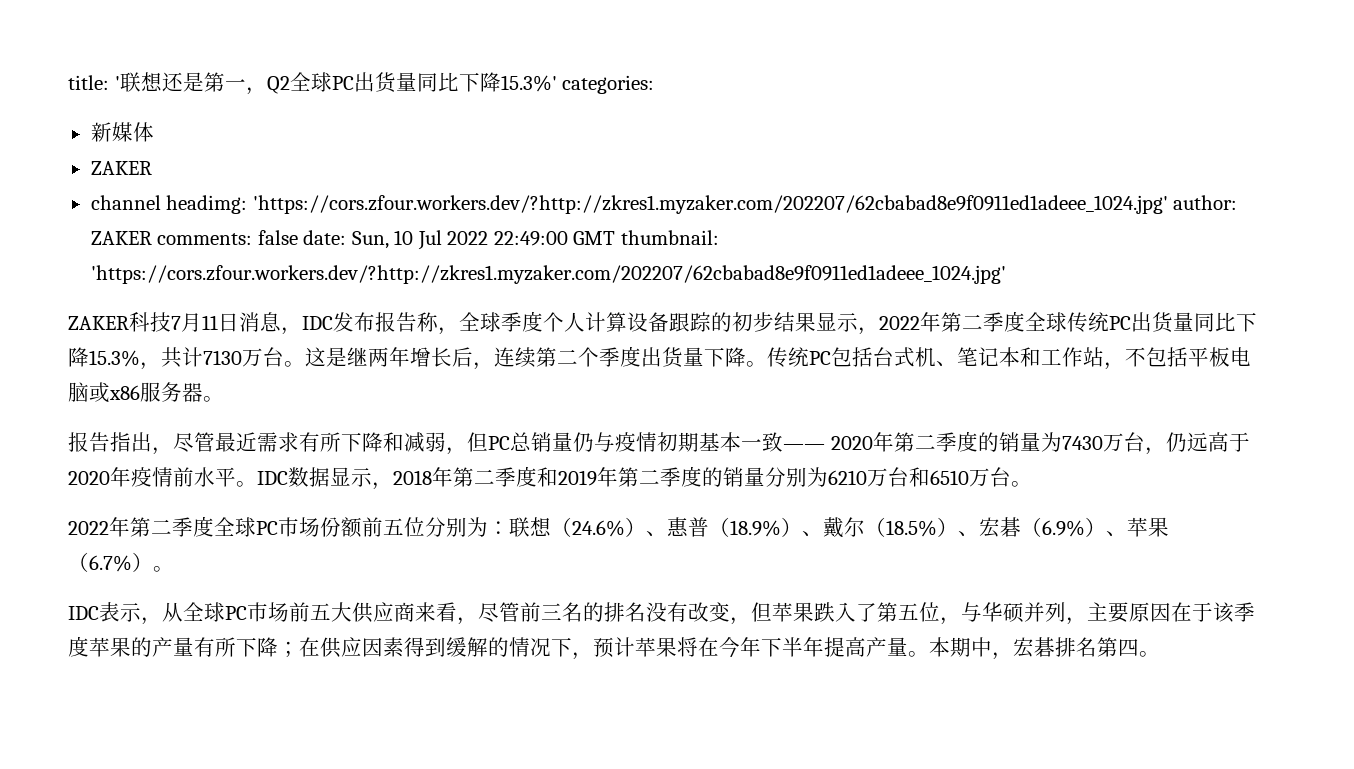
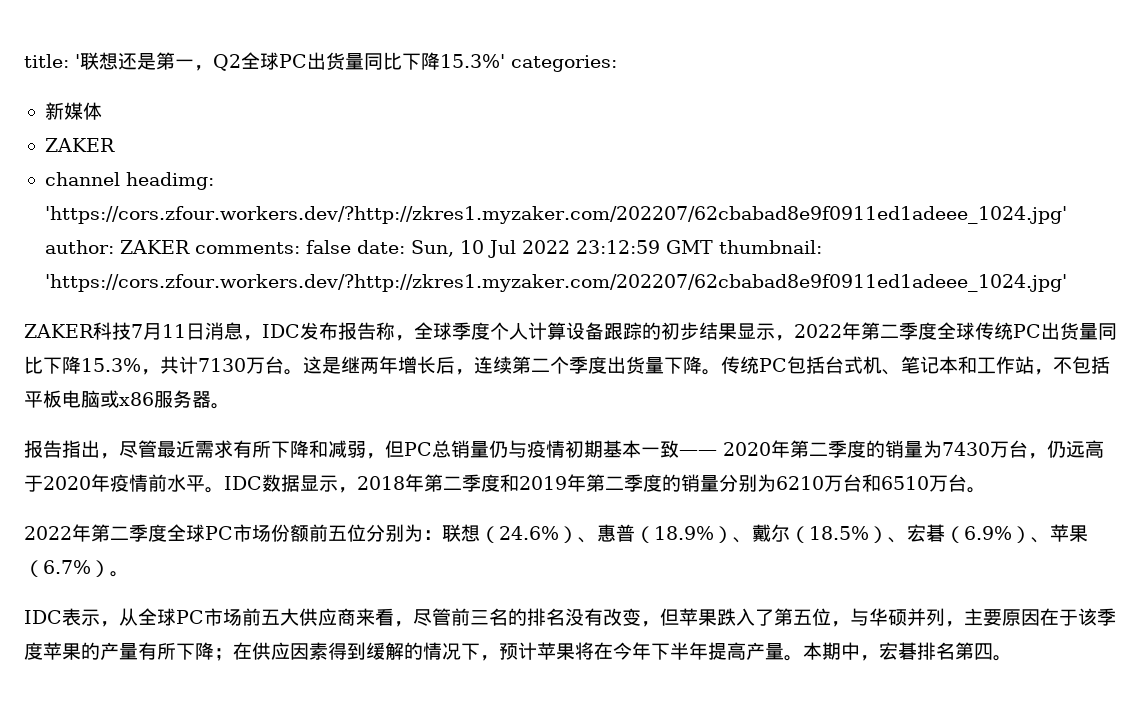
- channel headimg: 'https://cors.zfour.workers.dev/?http://zkres1.myzaker.com/202207/62cbabad8e9f0911ed1adeee_1024.jpg' author: ZAKER comments: false date: Sun, 10 Jul 2022 22:49:00 GMT thumbnail: 'https://cors.zfour.workers.dev/?http://zkres1.myzaker.com/202207/62cbabad8e9f0911ed1adeee_1024.jpg'
+ channel headimg: 'https://cors.zfour.workers.dev/?http://zkres1.myzaker.com/202207/62cbabad8e9f0911ed1adeee_1024.jpg' author: ZAKER comments: false date: Sun, 10 Jul 2022 23:12:59 GMT thumbnail: 'https://cors.zfour.workers.dev/?http://zkres1.myzaker.com/202207/62cbabad8e9f0911ed1adeee_1024.jpg'

